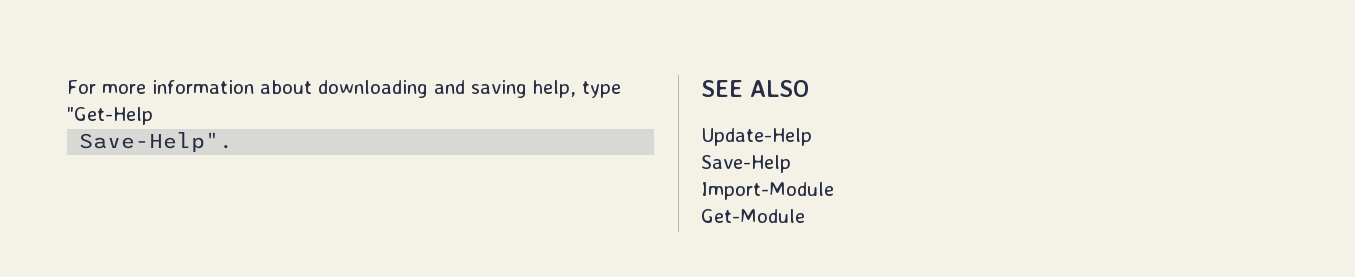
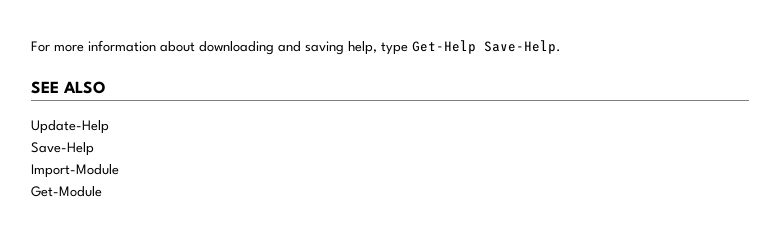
- For more information about downloading and saving help, type "Get-Help
- Save-Help".
+ For more information about downloading and saving help, type Get-Help Save-Help.

